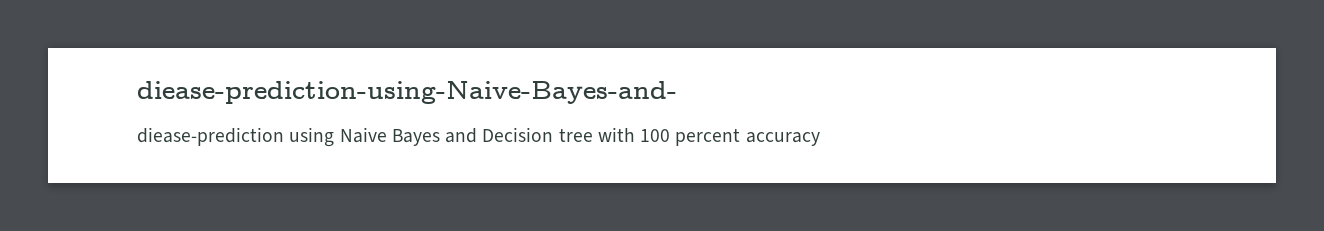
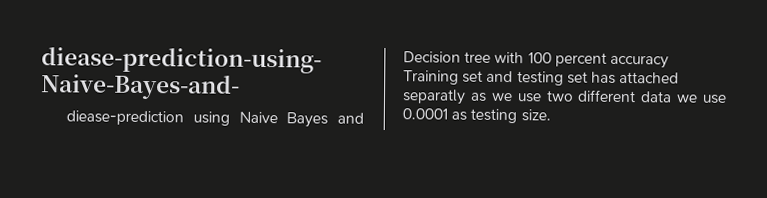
- diease-prediction using Naive Bayes and Decision tree with 100 percent accuracy
+ diease-prediction using Naive Bayes and Decision tree with 100 percent accuracy Training set and testing set has attached separatly as we use two different data we use 0.0001 as testing size.

